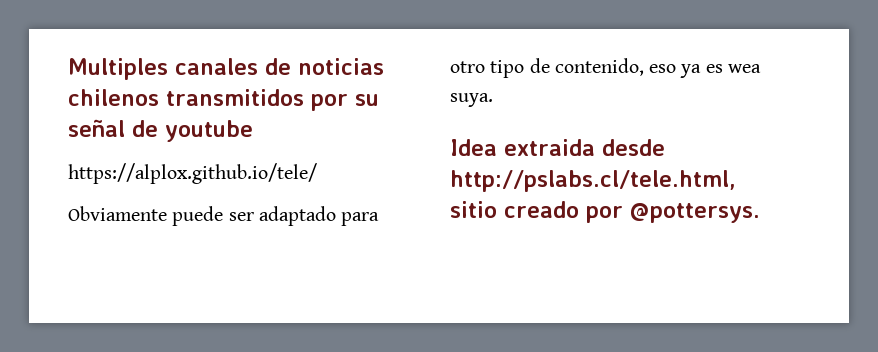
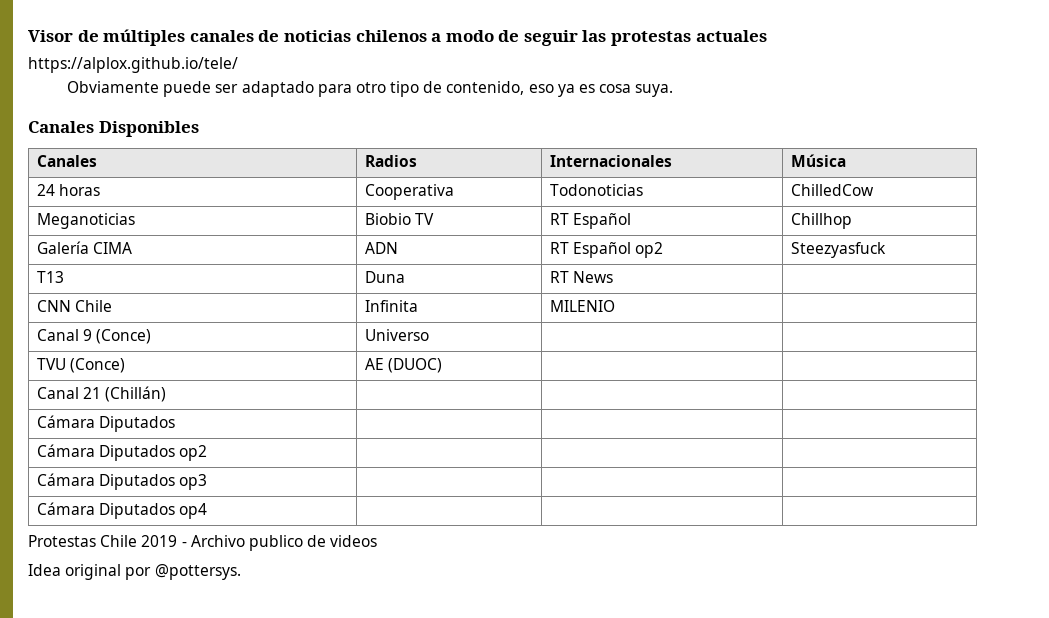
- Multiples canales de noticias chilenos transmitidos por su señal de youtube
+ Visor de múltiples canales de noticias chilenos a modo de seguir las protestas actuales
- Obviamente puede ser adaptado para otro tipo de contenido, eso ya es wea suya.
+ Obviamente puede ser adaptado para otro tipo de contenido, eso ya es cosa suya.
- Idea extraida desde http://pslabs.cl/tele.html, sitio creado por @pottersys.
+ Canales Disponibles
+ Canales | Radios | Internacionales | Música
+ 24 horas | Cooperativa | Todonoticias | ChilledCow
+ Meganoticias | Biobio TV | RT Español | Chillhop
+ Galería CIMA | ADN | RT Español op2 | Steezyasfuck
+ T13 | Duna | RT News |
+ CNN Chile | Infinita | MILENIO |
+ Canal 9 (Conce) | Universo | |
+ TVU (Conce) | AE (DUOC) | |
+ Canal 21 (Chillán) | | |
+ Cámara Diputados | | |
+ Cámara Diputados op2 | | |
+ Cámara Diputados op3 | | |
+ Cámara Diputados op4 | | |
+ Protestas Chile 2019 - Archivo publico de videos
+ Idea original por @pottersys.

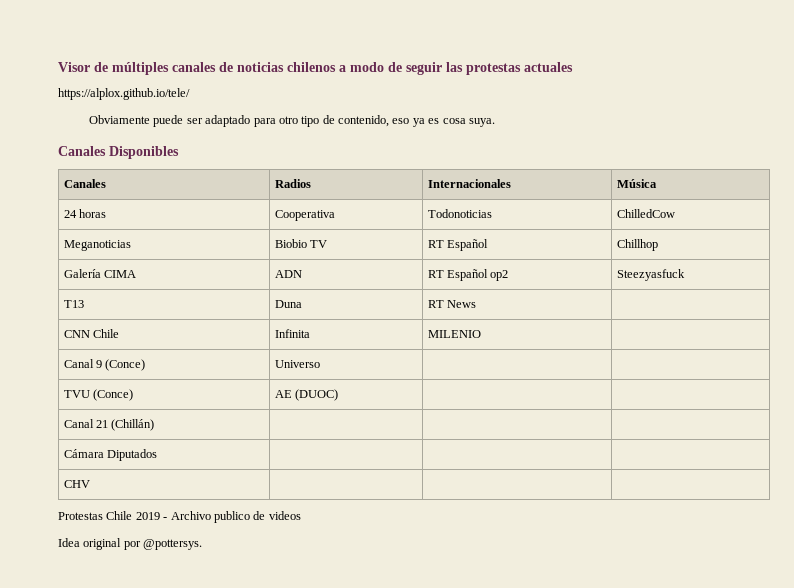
- Cámara Diputados op2 | | |
- Cámara Diputados op3 | | |
- Cámara Diputados op4 | | |
+ CHV | | |

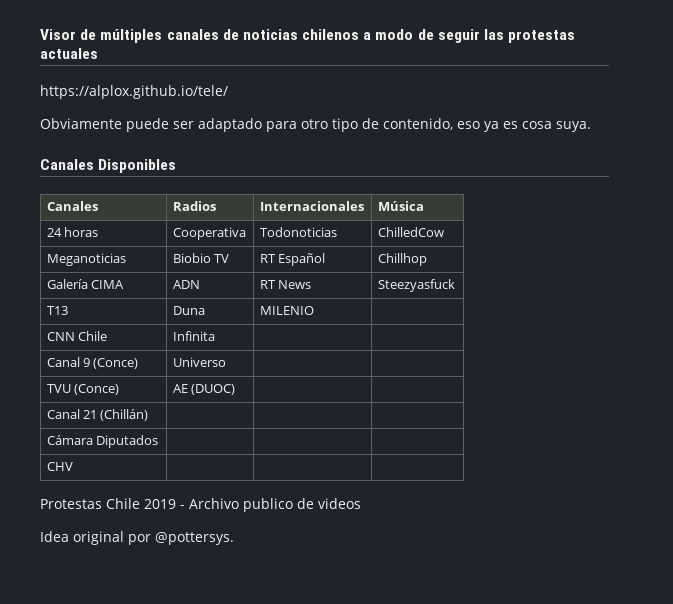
- Galería CIMA | ADN | RT Español op2 | Steezyasfuck
+ Galería CIMA | ADN | RT News | Steezyasfuck
- T13 | Duna | RT News |
+ T13 | Duna | MILENIO |
- CNN Chile | Infinita | MILENIO |
+ CNN Chile | Infinita | |

